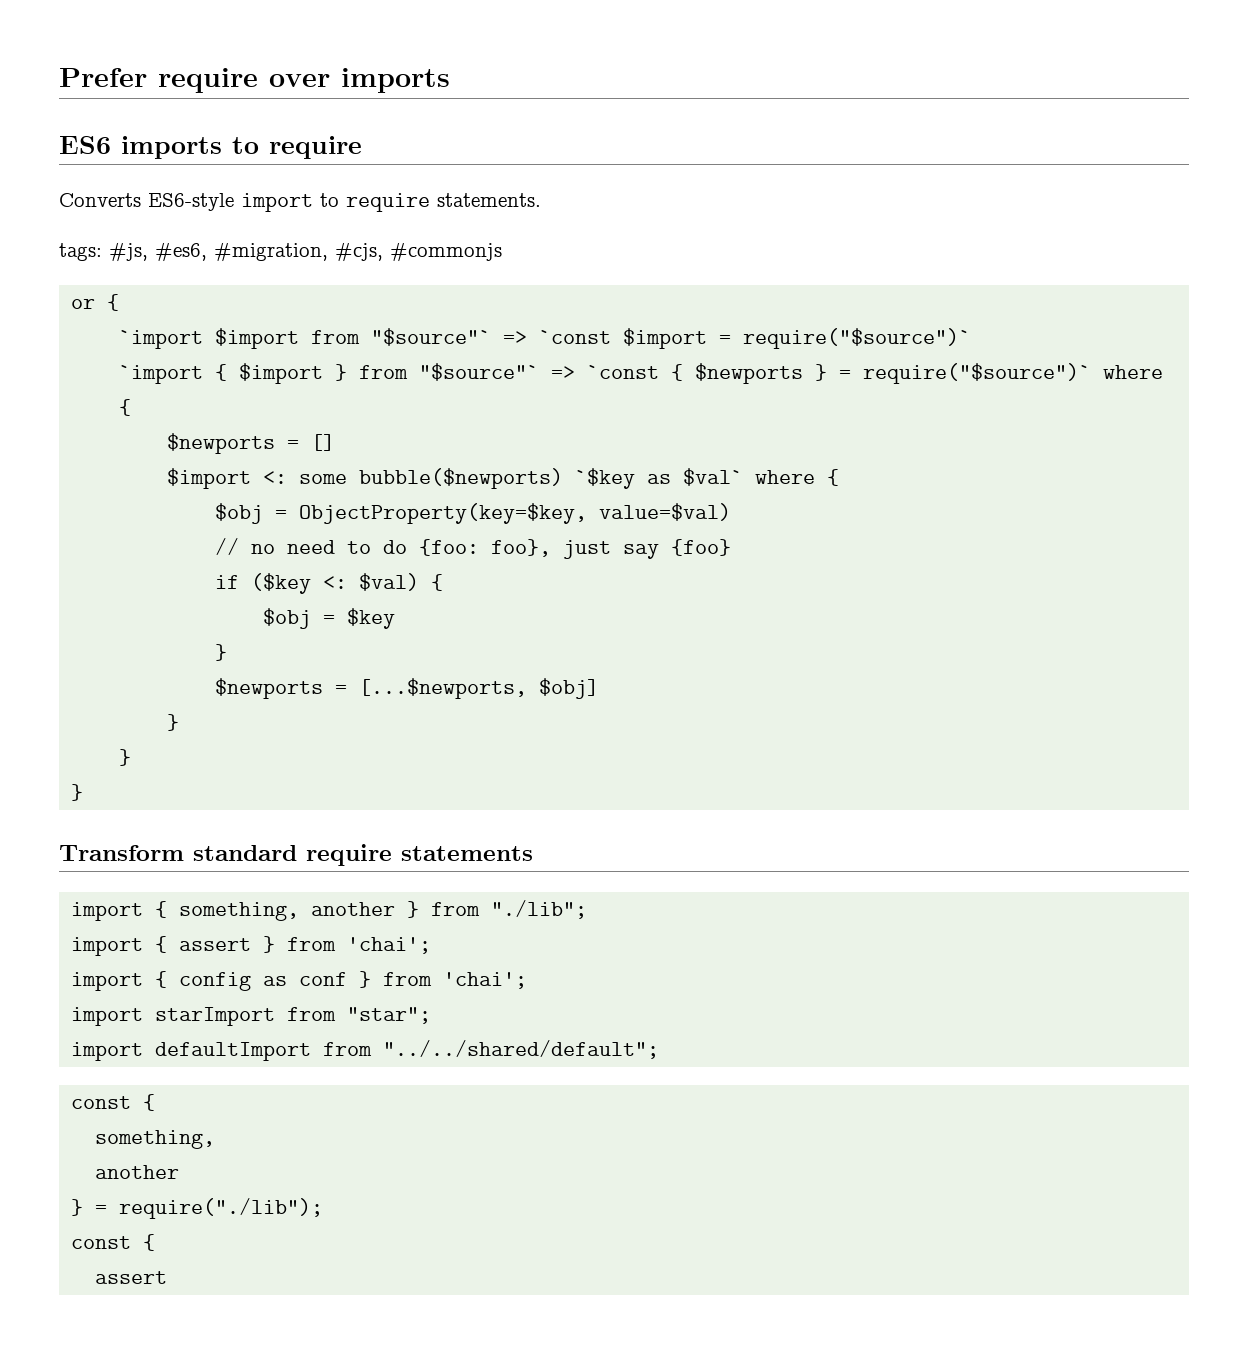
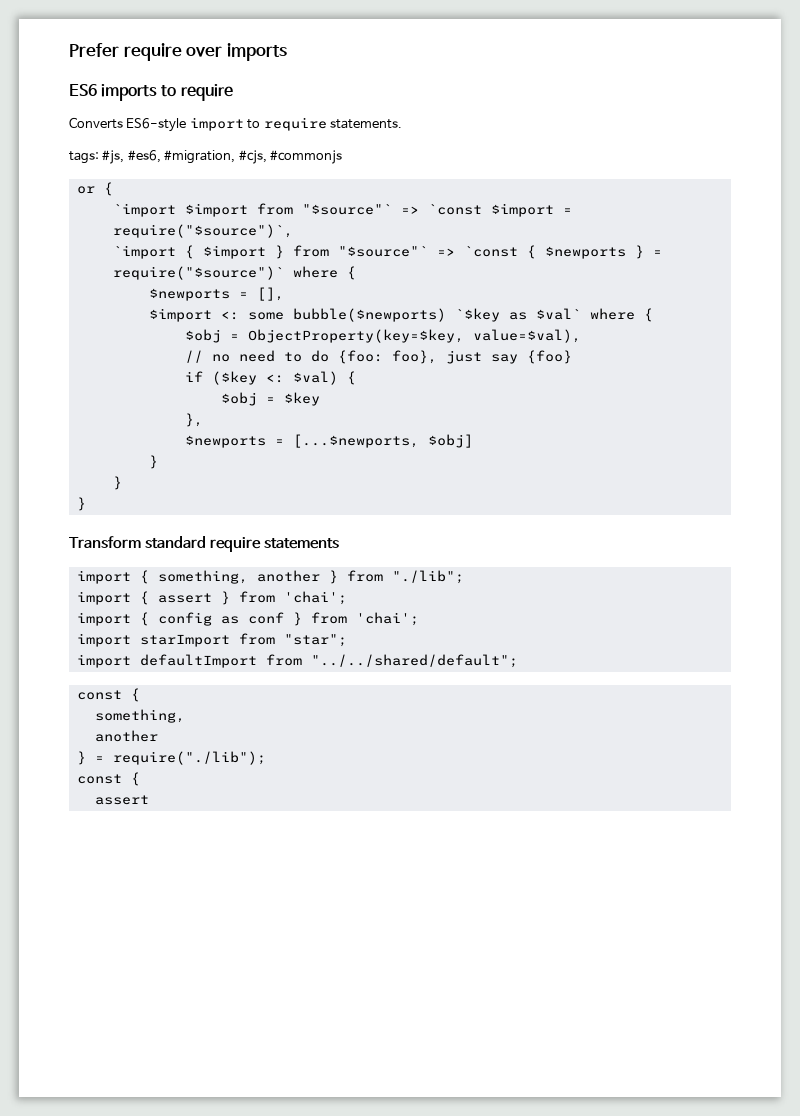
- `import $import from "$source"` => `const $import = require("$source")`
+ `import $import from "$source"` => `const $import = require("$source")`,
- $newports = []
+ $newports = [],
- $obj = ObjectProperty(key=$key, value=$val)
+ $obj = ObjectProperty(key=$key, value=$val),
  $obj = $key
- }
+ },

